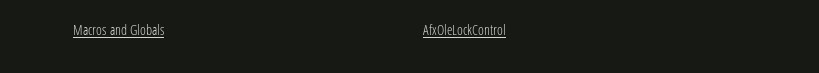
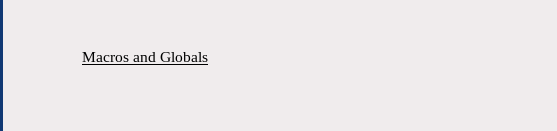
- AfxOleLockControl

